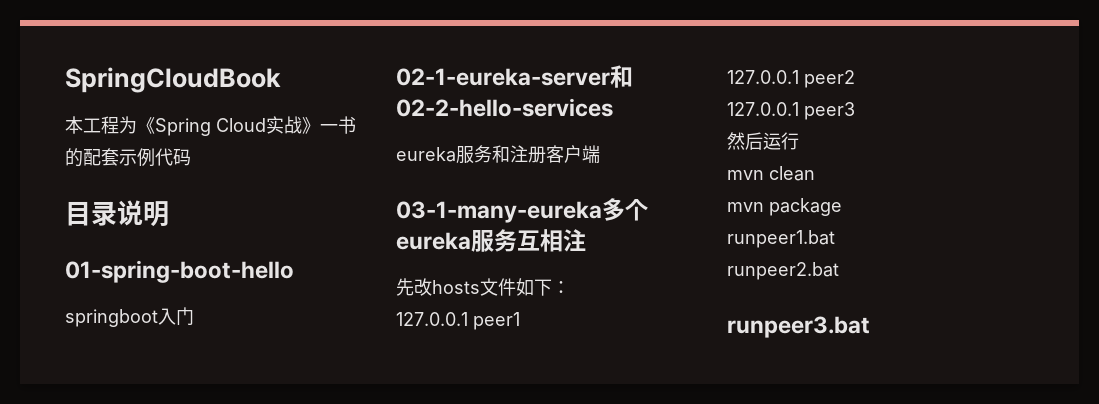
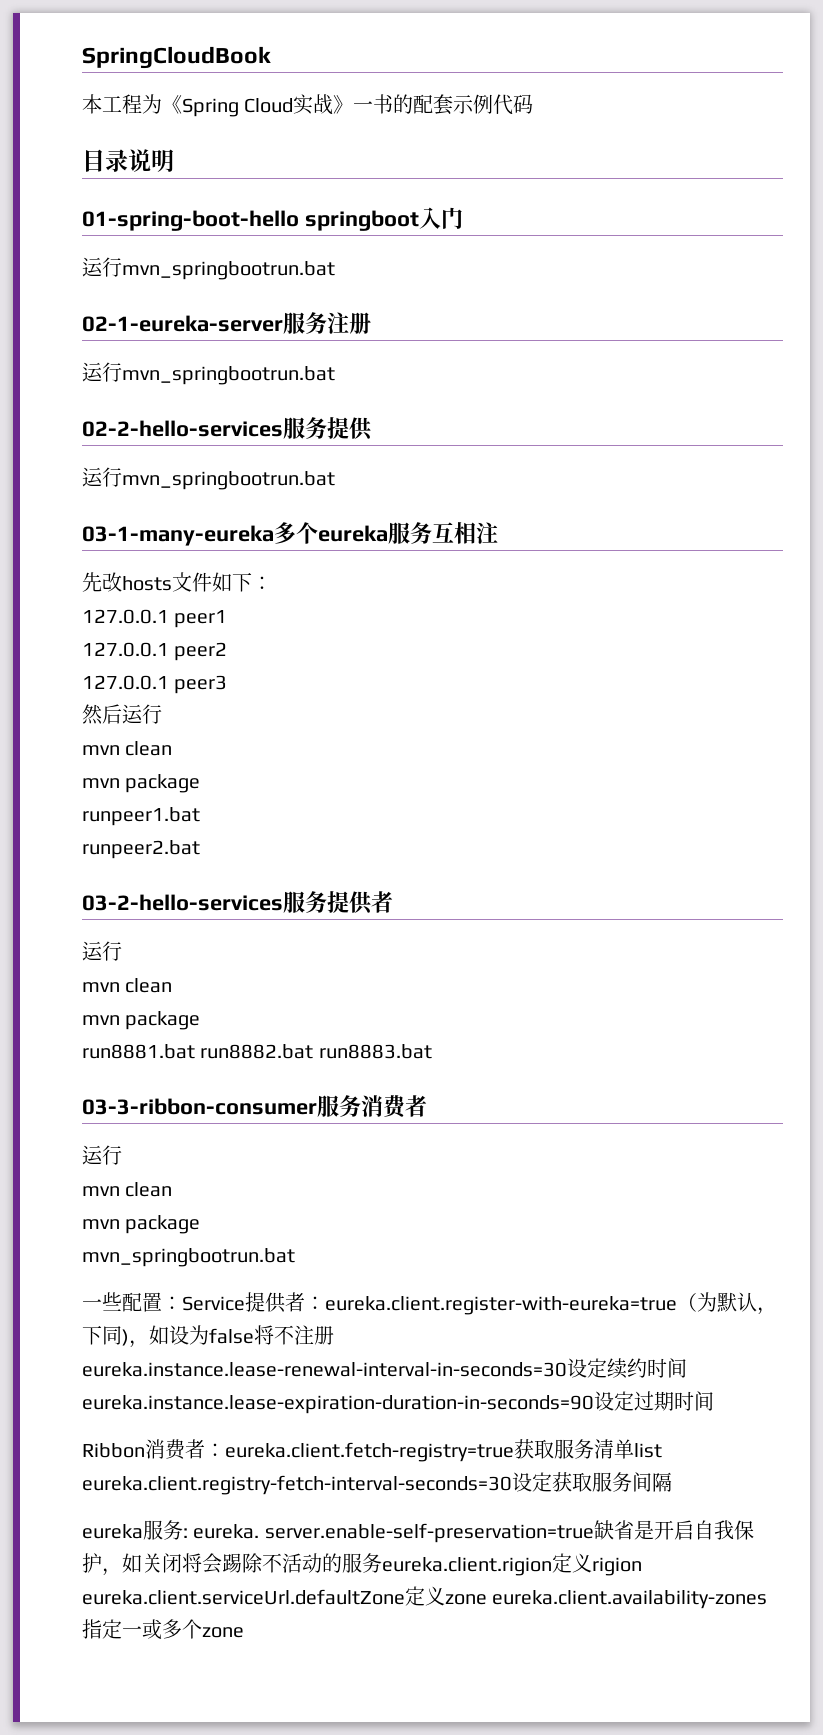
- 01-spring-boot-hello
- springboot入门
+ 01-spring-boot-hello springboot入门
+ 运行mvn_springbootrun.bat
- 02-1-eureka-server和02-2-hello-services
- eureka服务和注册客户端
+ 02-1-eureka-server服务注册
+ 运行mvn_springbootrun.bat
+ 02-2-hello-services服务提供
+ 运行mvn_springbootrun.bat
- runpeer3.bat
+ 03-2-hello-services服务提供者
+ 运行
+ mvn clean
+ mvn package
+ run8881.bat run8882.bat run8883.bat
+ 03-3-ribbon-consumer服务消费者
+ 运行
+ mvn clean
+ mvn package
+ mvn_springbootrun.bat
+ 一些配置：Service提供者：eureka.client.register-with-eureka=true（为默认，下同)，如设为false将不注册eureka.instance.lease-renewal-interval-in-seconds=30设定续约时间eureka.instance.lease-expiration-duration-in-seconds=90设定过期时间
+ Ribbon消费者：eureka.client.fetch-registry=true获取服务清单list eureka.client.registry-fetch-interval-seconds=30设定获取服务间隔
+ eureka服务: eureka. server.enable-self-preservation=true缺省是开启自我保护，如关闭将会踢除不活动的服务eureka.client.rigion定义rigion eureka.client.serviceUrl.defaultZone定义zone eureka.client.availability-zones指定一或多个zone

